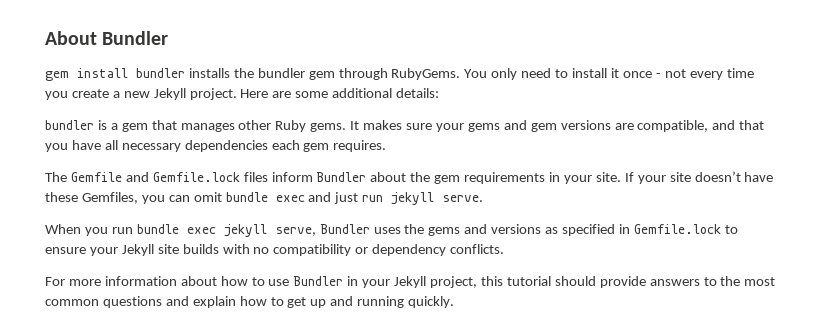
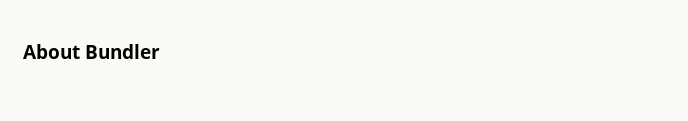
- gem install bundler installs the bundler gem through RubyGems. You only need to install it once - not every time you create a new Jekyll project. Here are some additional details:
- bundler is a gem that manages other Ruby gems. It makes sure your gems and gem versions are compatible, and that you have all necessary dependencies each gem requires.
- The Gemfile and Gemfile.lock files inform Bundler about the gem requirements in your site. If your site doesn’t have these Gemfiles, you can omit bundle exec and just run jekyll serve.
- When you run bundle exec jekyll serve, Bundler uses the gems and versions as specified in Gemfile.lock to ensure your Jekyll site builds with no compatibility or dependency conflicts.
- For more information about how to use Bundler in your Jekyll project, this tutorial should provide answers to the most common questions and explain how to get up and running quickly.

